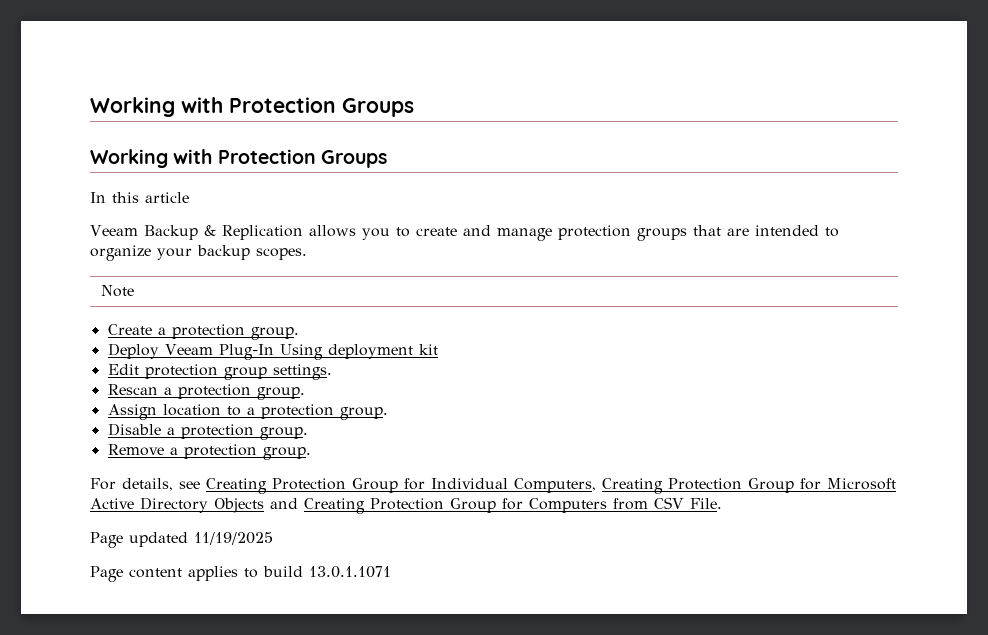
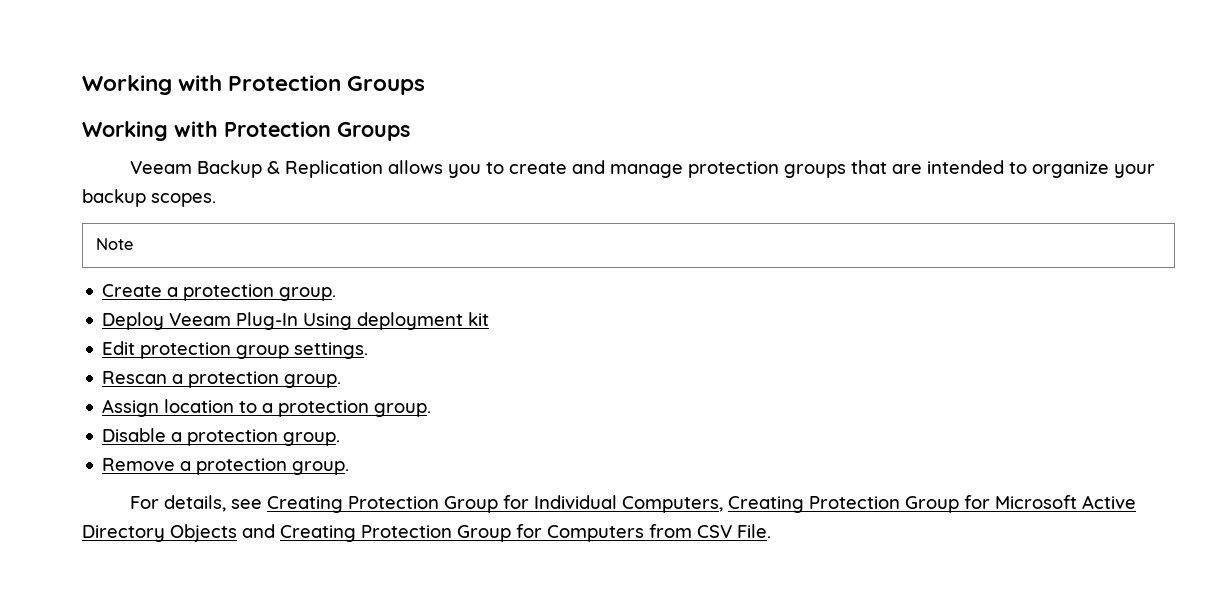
- In this article
- Page updated 11/19/2025
- Page content applies to build 13.0.1.1071

